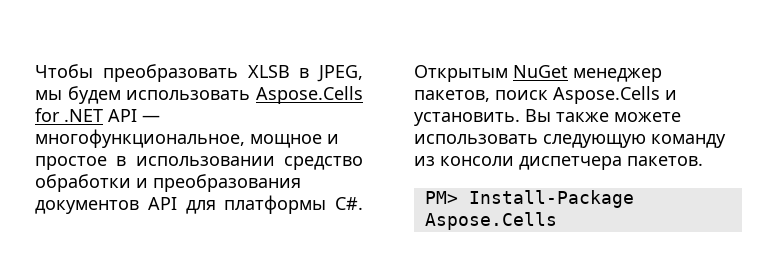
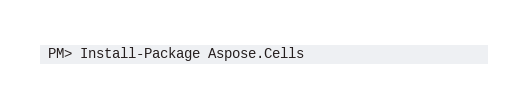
- Чтобы преобразовать XLSB в JPEG, мы будем использовать Aspose.Cells for .NET API — многофункциональное, мощное и простое в использовании средство обработки и преобразования документов API для платформы C#. Открытым NuGet менеджер пакетов, поиск Aspose.Cells и установить. Вы также можете использовать следующую команду из консоли диспетчера пакетов.

